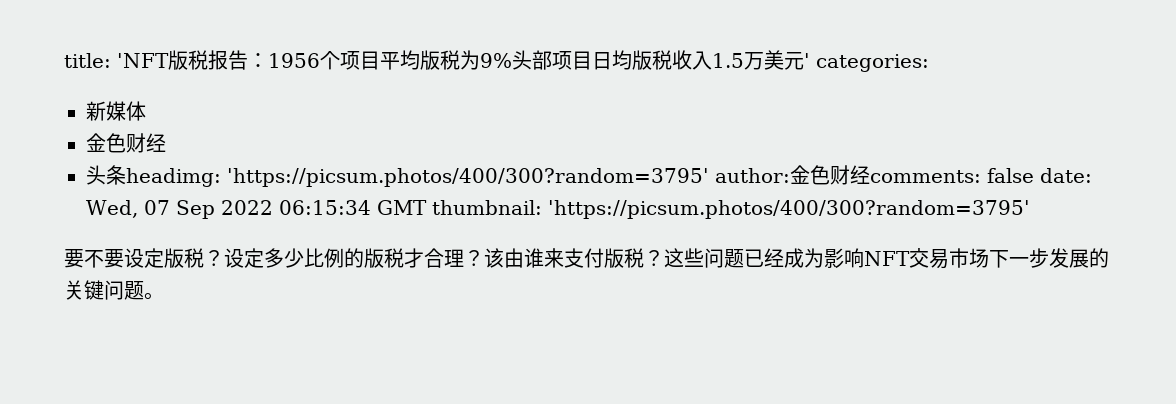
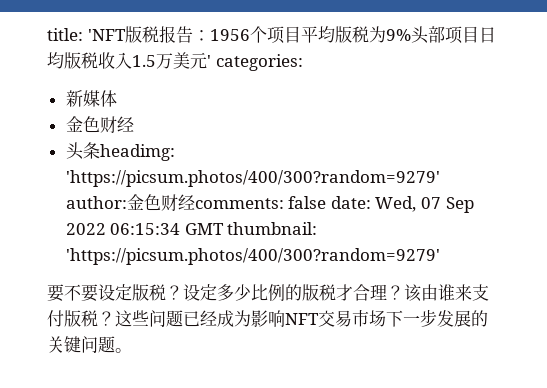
- 头条headimg: 'https://picsum.photos/400/300?random=3795' author:金色财经comments: false date: Wed, 07 Sep 2022 06:15:34 GMT thumbnail: 'https://picsum.photos/400/300?random=3795'
+ 头条headimg: 'https://picsum.photos/400/300?random=9279' author:金色财经comments: false date: Wed, 07 Sep 2022 06:15:34 GMT thumbnail: 'https://picsum.photos/400/300?random=9279'

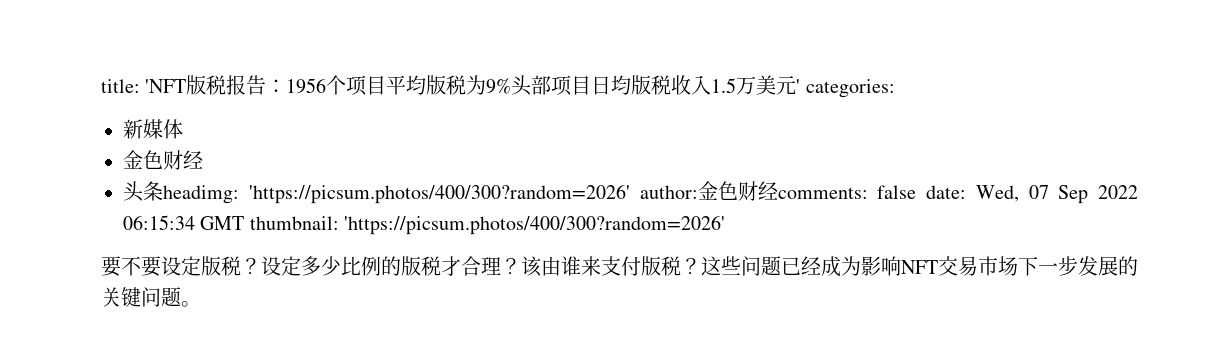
- 头条headimg: 'https://picsum.photos/400/300?random=9279' author:金色财经comments: false date: Wed, 07 Sep 2022 06:15:34 GMT thumbnail: 'https://picsum.photos/400/300?random=9279'
+ 头条headimg: 'https://picsum.photos/400/300?random=2026' author:金色财经comments: false date: Wed, 07 Sep 2022 06:15:34 GMT thumbnail: 'https://picsum.photos/400/300?random=2026'

